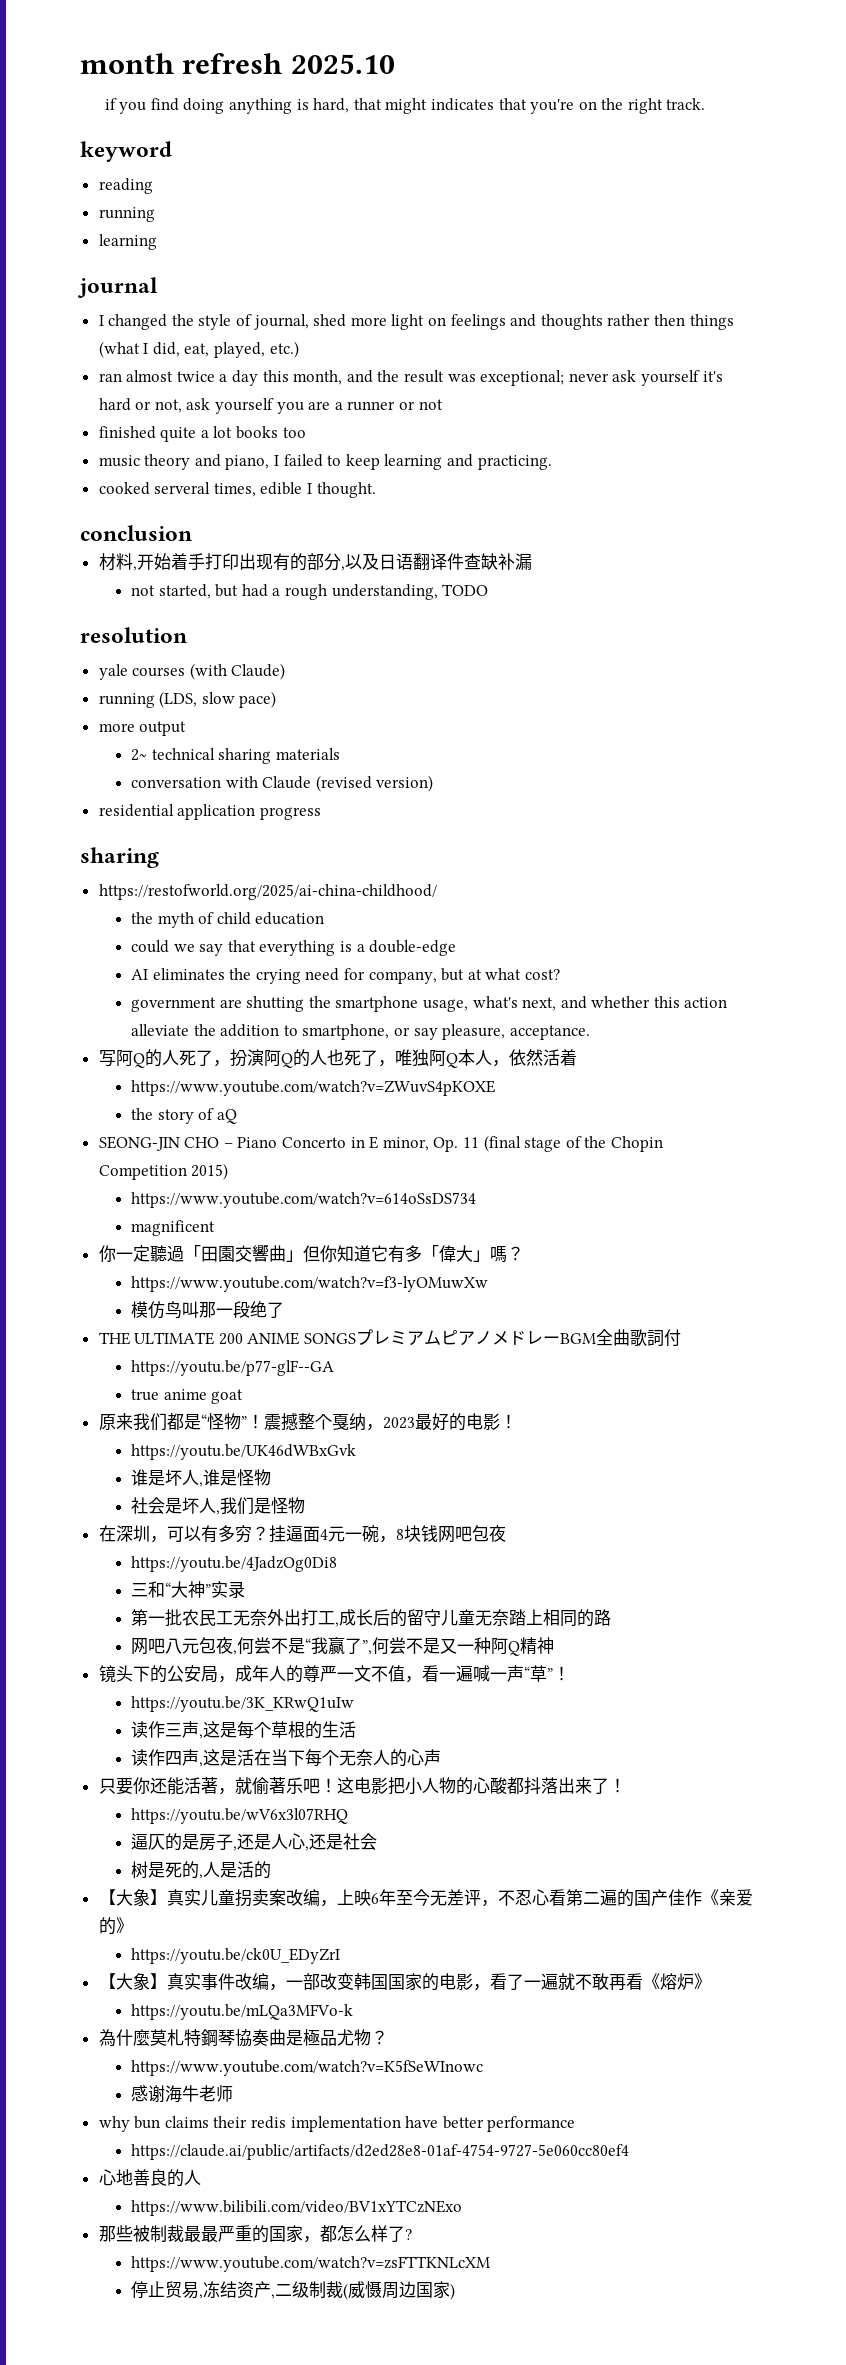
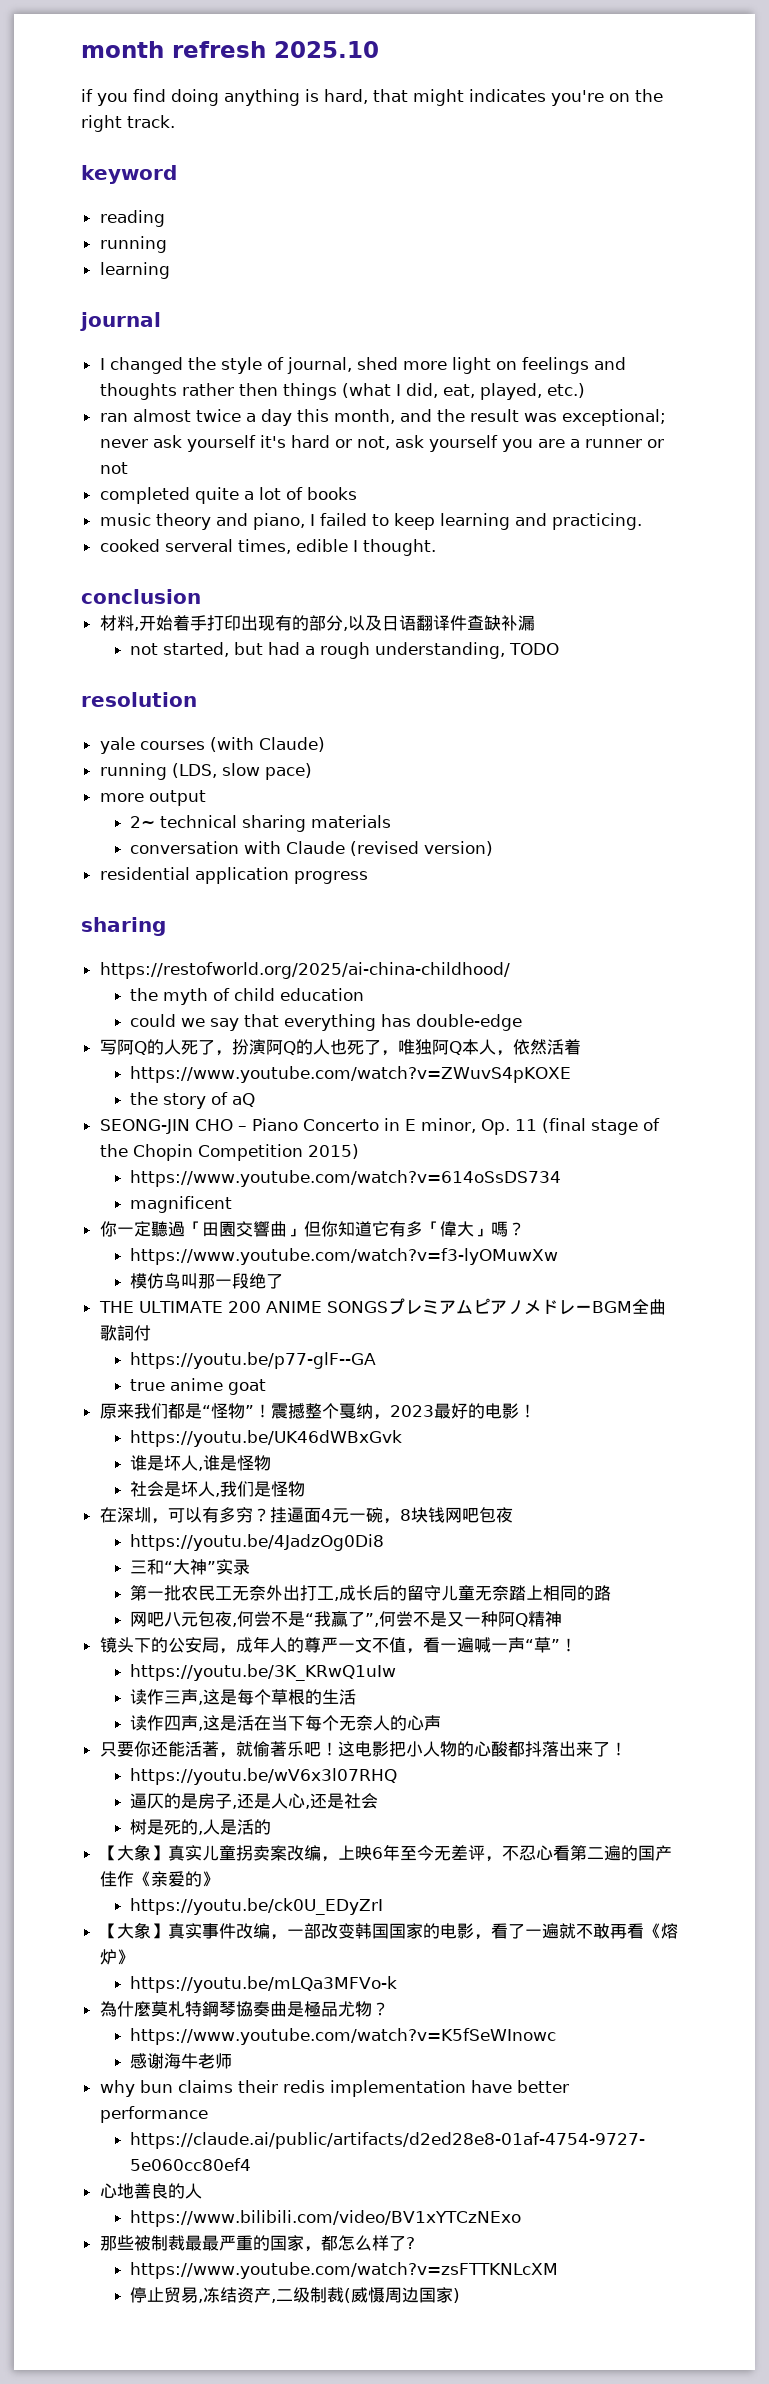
- if you find doing anything is hard, that might indicates that you're on the right track.
+ if you find doing anything is hard, that might indicates you're on the right track.
- finished quite a lot books too
+ completed quite a lot of books
- could we say that everything is a double-edge
+ could we say that everything has double-edge
- AI eliminates the crying need for company, but at what cost?
- government are shutting the smartphone usage, what's next, and whether this action alleviate the addition to smartphone, or say pleasure, acceptance.

